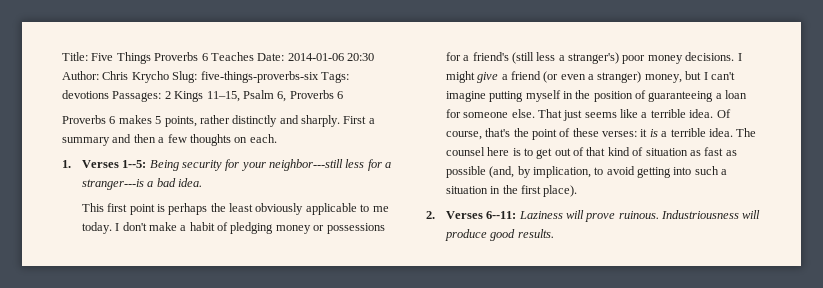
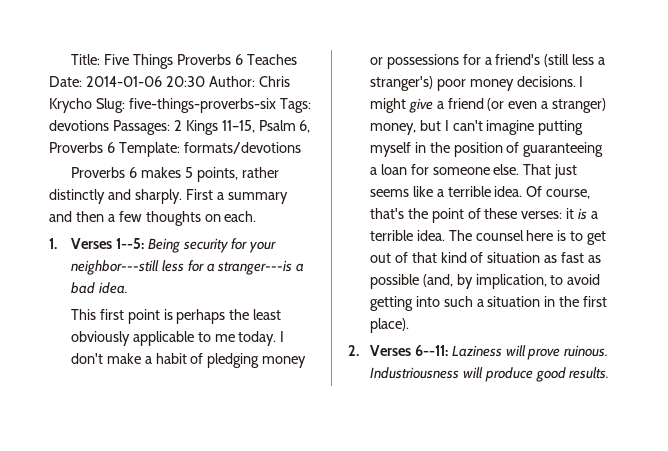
- Title: Five Things Proverbs 6 Teaches Date: 2014-01-06 20:30 Author: Chris Krycho Slug: five-things-proverbs-six Tags: devotions Passages: 2 Kings 11–15, Psalm 6, Proverbs 6
+ Title: Five Things Proverbs 6 Teaches Date: 2014-01-06 20:30 Author: Chris Krycho Slug: five-things-proverbs-six Tags: devotions Passages: 2 Kings 11–15, Psalm 6, Proverbs 6 Template: formats/devotions

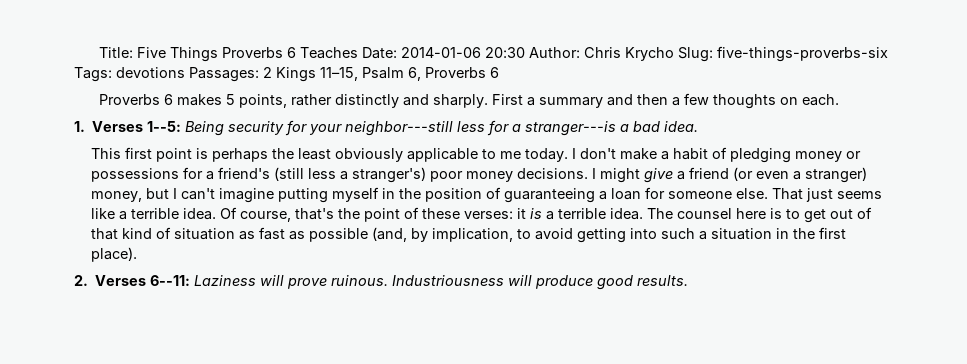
- Title: Five Things Proverbs 6 Teaches Date: 2014-01-06 20:30 Author: Chris Krycho Slug: five-things-proverbs-six Tags: devotions Passages: 2 Kings 11–15, Psalm 6, Proverbs 6 Template: formats/devotions
+ Title: Five Things Proverbs 6 Teaches Date: 2014-01-06 20:30 Author: Chris Krycho Slug: five-things-proverbs-six Tags: devotions Passages: 2 Kings 11–15, Psalm 6, Proverbs 6

